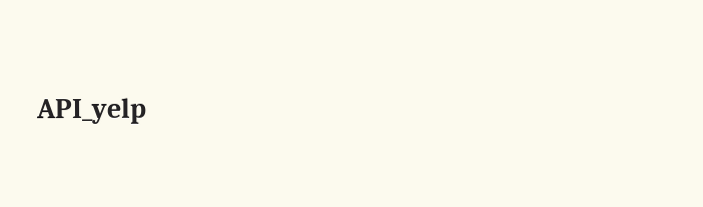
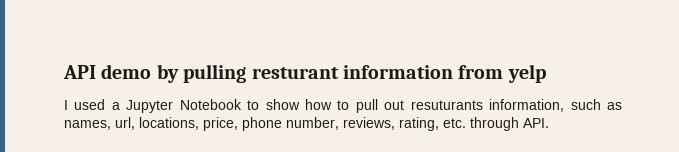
- API_yelp
+ API demo by pulling resturant information from yelp
+ I used a Jupyter Notebook to show how to pull out resuturants information, such as names, url, locations, price, phone number, reviews, rating, etc. through API.

